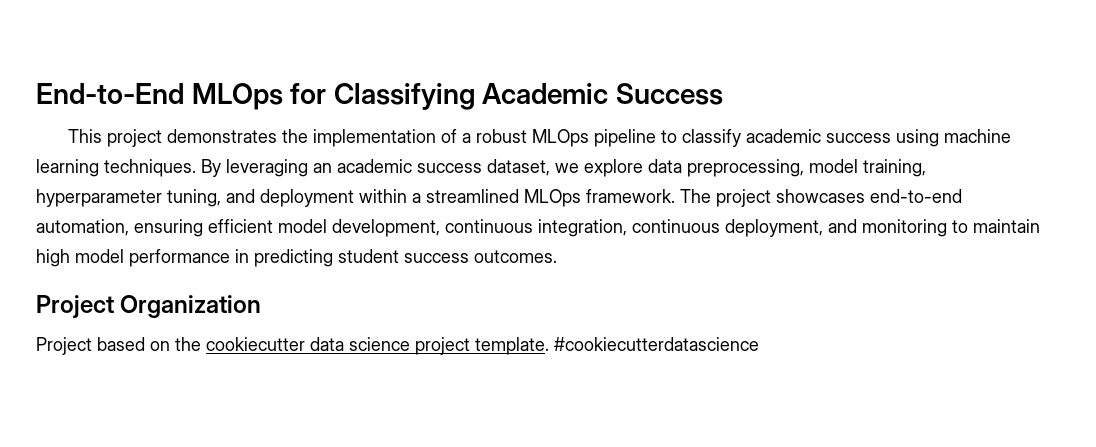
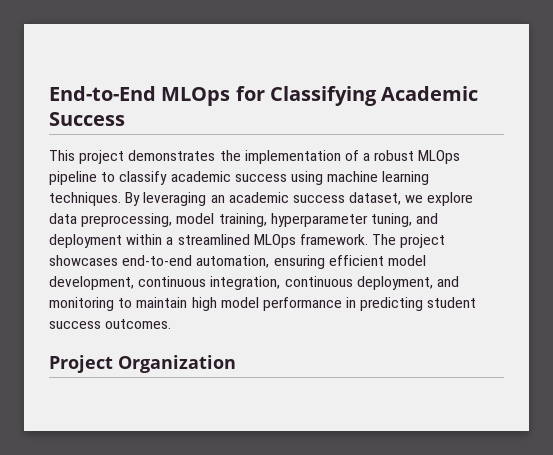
- Project based on the cookiecutter data science project template. #cookiecutterdatascience

